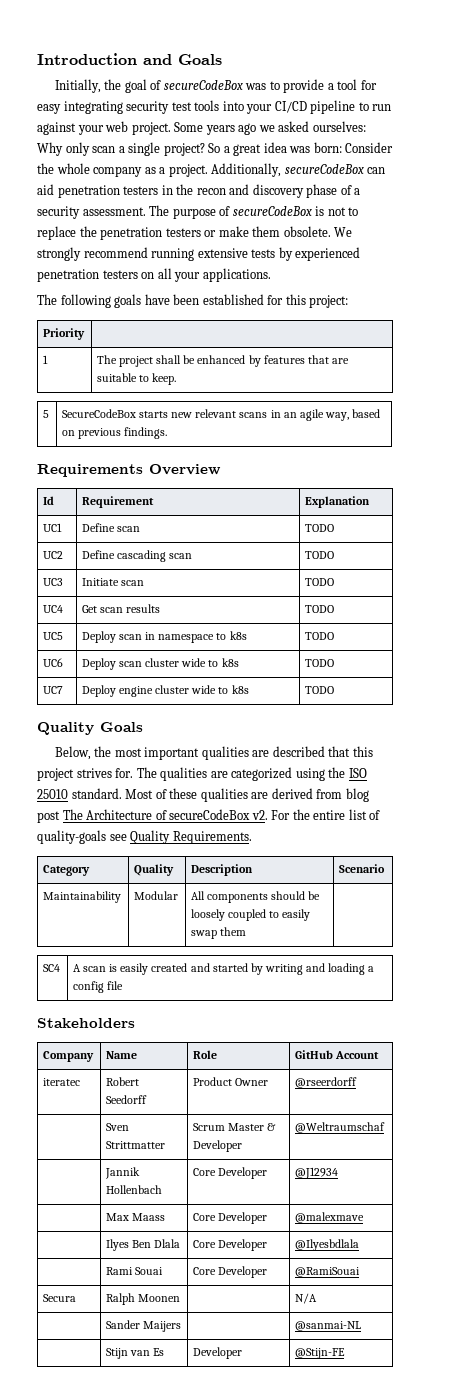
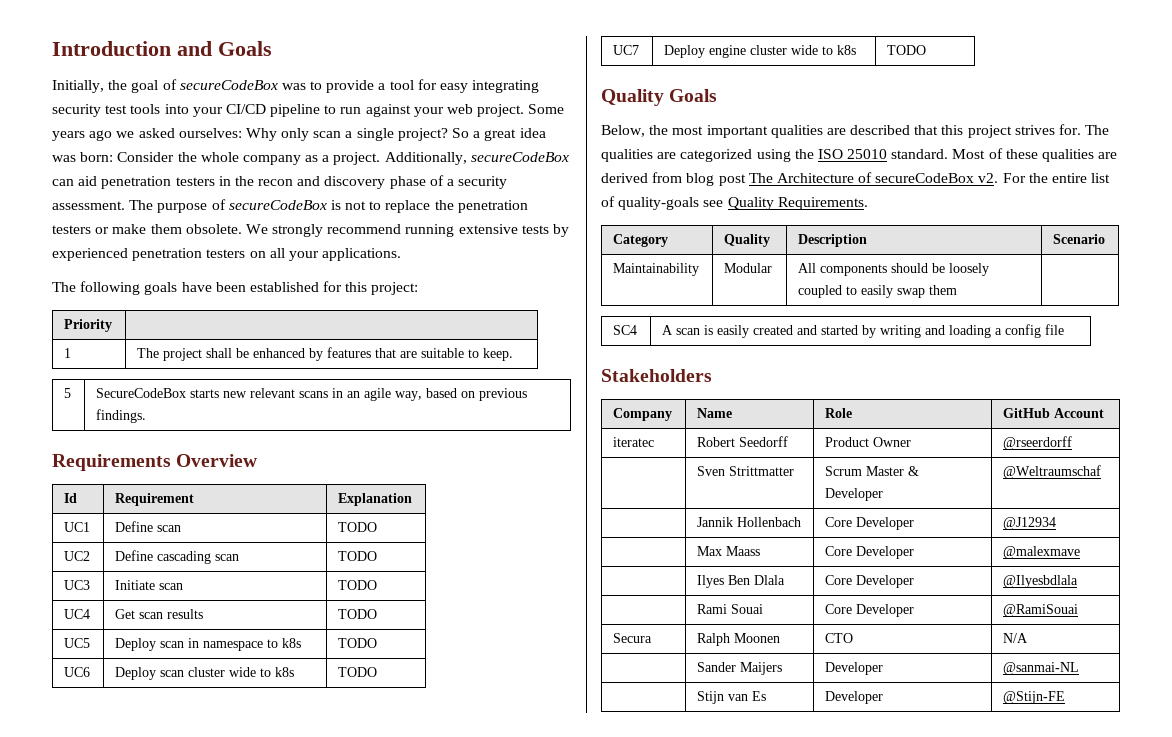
- Secura | Ralph Moonen | | N/A
+ Secura | Ralph Moonen | CTO | N/A
- | Sander Maijers | | @sanmai-NL
+ | Sander Maijers | Developer | @sanmai-NL

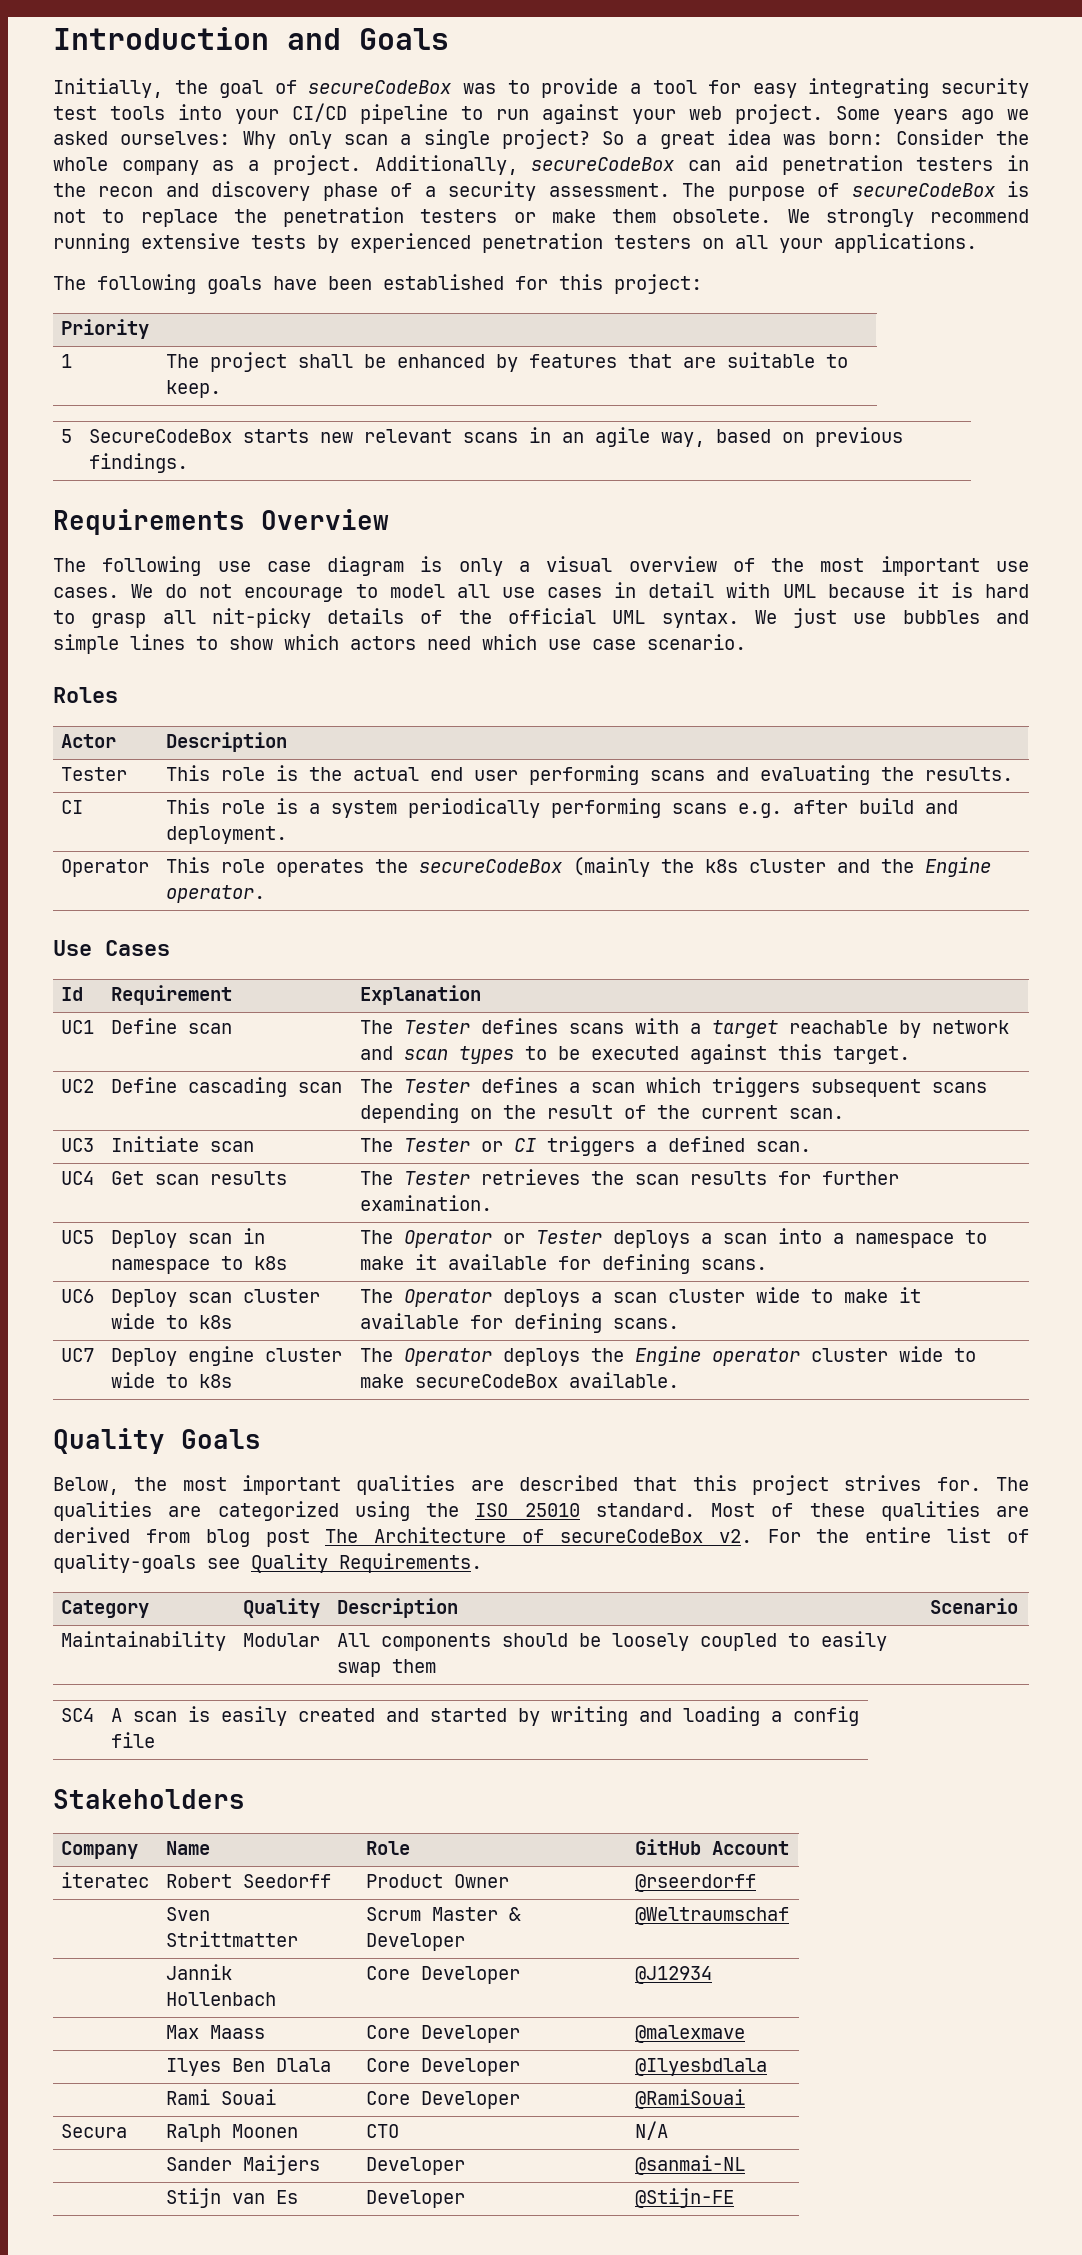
+ The following use case diagram is only a visual overview of the most important use cases. We do not encourage to model all use cases in detail with UML because it is hard to grasp all nit-picky details of the official UML syntax. We just use bubbles and simple lines to show which actors need which use case scenario.
+ Roles
+ Actor | Description
+ Tester | This role is the actual end user performing scans and evaluating the results.
+ CI | This role is a system periodically performing scans e.g. after build and deployment.
+ Operator | This role operates the secureCodeBox (mainly the k8s cluster and the Engine operator.
+ Use Cases
- UC1 | Define scan | TODO
- UC2 | Define cascading scan | TODO
- UC3 | Initiate scan | TODO
- UC4 | Get scan results | TODO
+ UC1 | Define scan | The Tester defines scans with a target reachable by network and scan types to be executed against this target.
+ UC2 | Define cascading scan | The Tester defines a scan which triggers subsequent scans depending on the result of the current scan.
+ UC3 | Initiate scan | The Tester or CI triggers a defined scan.
+ UC4 | Get scan results | The Tester retrieves the scan results for further examination.
- UC5 | Deploy scan in namespace to k8s | TODO
+ UC5 | Deploy scan in namespace to k8s | The Operator or Tester deploys a scan into a namespace to make it available for defining scans.
- UC6 | Deploy scan cluster wide to k8s | TODO
+ UC6 | Deploy scan cluster wide to k8s | The Operator deploys a scan cluster wide to make it available for defining scans.
- UC7 | Deploy engine cluster wide to k8s | TODO
+ UC7 | Deploy engine cluster wide to k8s | The Operator deploys the Engine operator cluster wide to make secureCodeBox available.

